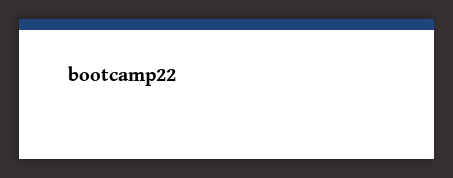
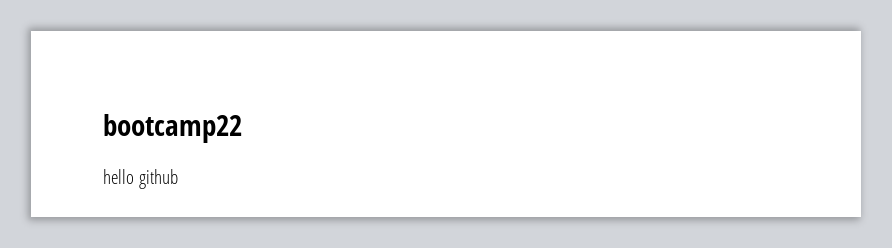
+ hello github

